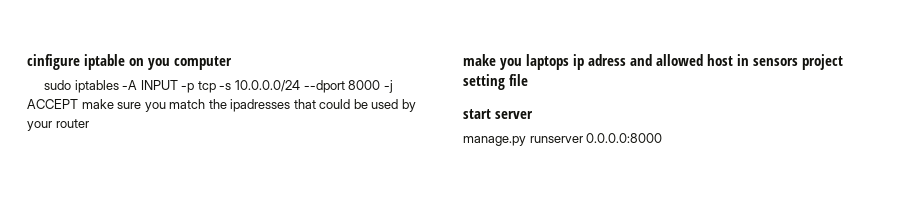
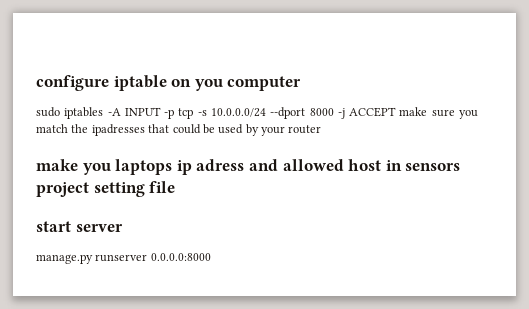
- cinfigure iptable on you computer
+ configure iptable on you computer

